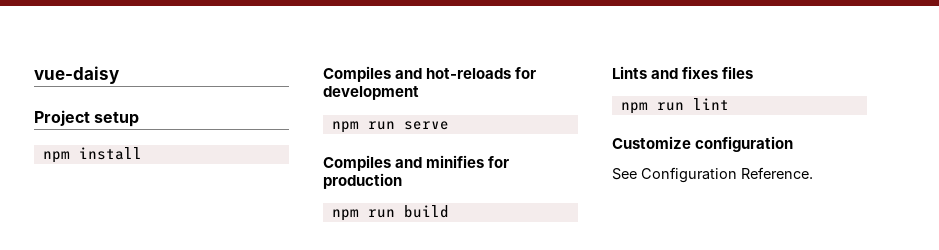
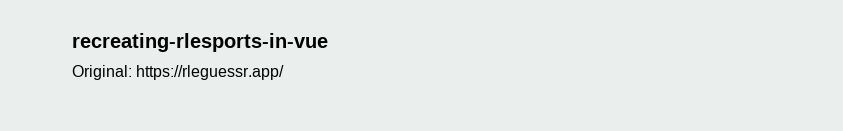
- vue-daisy
- Project setup
- npm install
- Compiles and hot-reloads for development
- npm run serve
- Compiles and minifies for production
- npm run build
- Lints and fixes files
- npm run lint
- Customize configuration
- See Configuration Reference.
+ recreating-rlesports-in-vue
+ Original: https://rleguessr.app/

